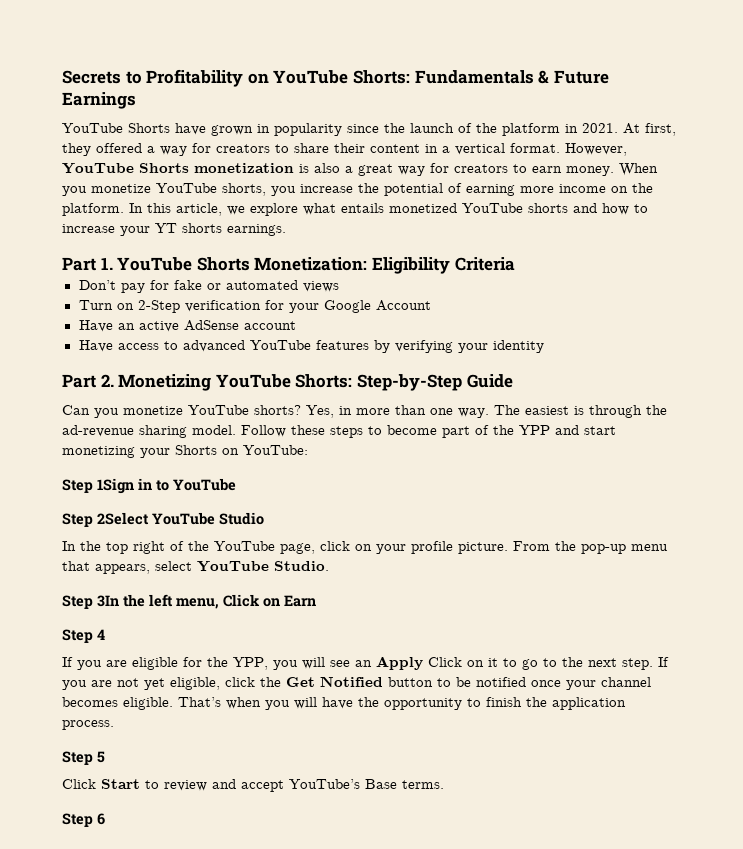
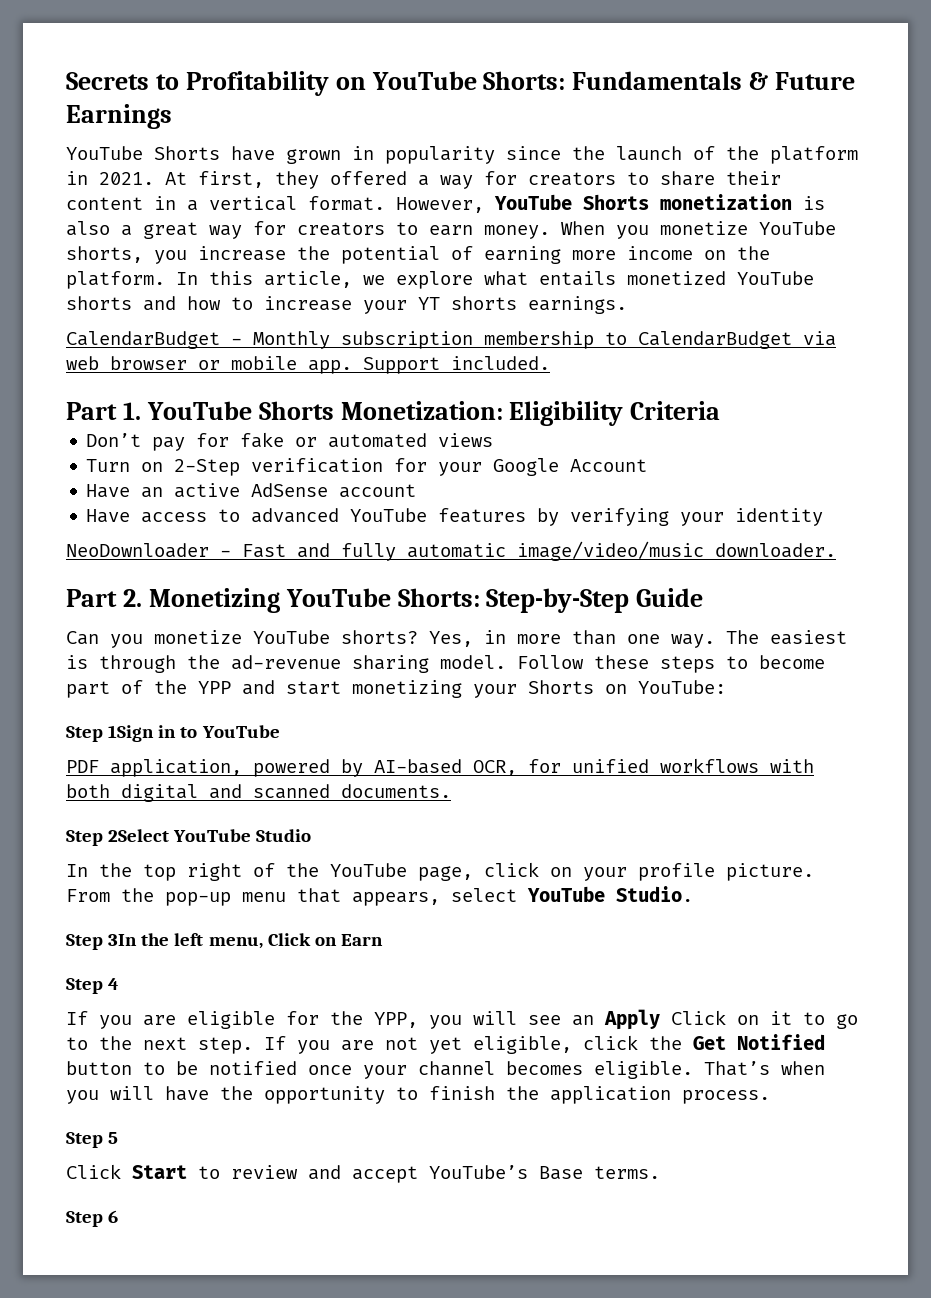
+ CalendarBudget - Monthly subscription membership to CalendarBudget via web browser or mobile app. Support included.
+ NeoDownloader - Fast and fully automatic image/video/music downloader.
+ PDF application, powered by AI-based OCR, for unified workflows with both digital and scanned documents.

